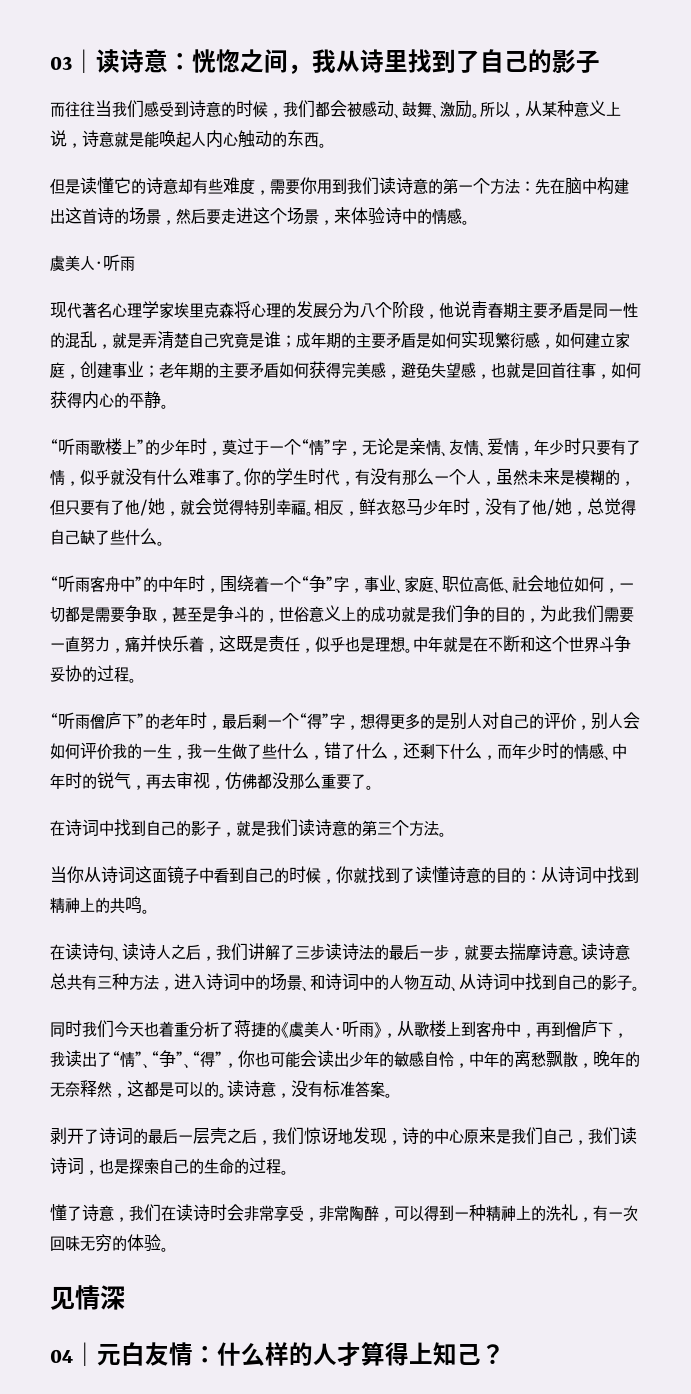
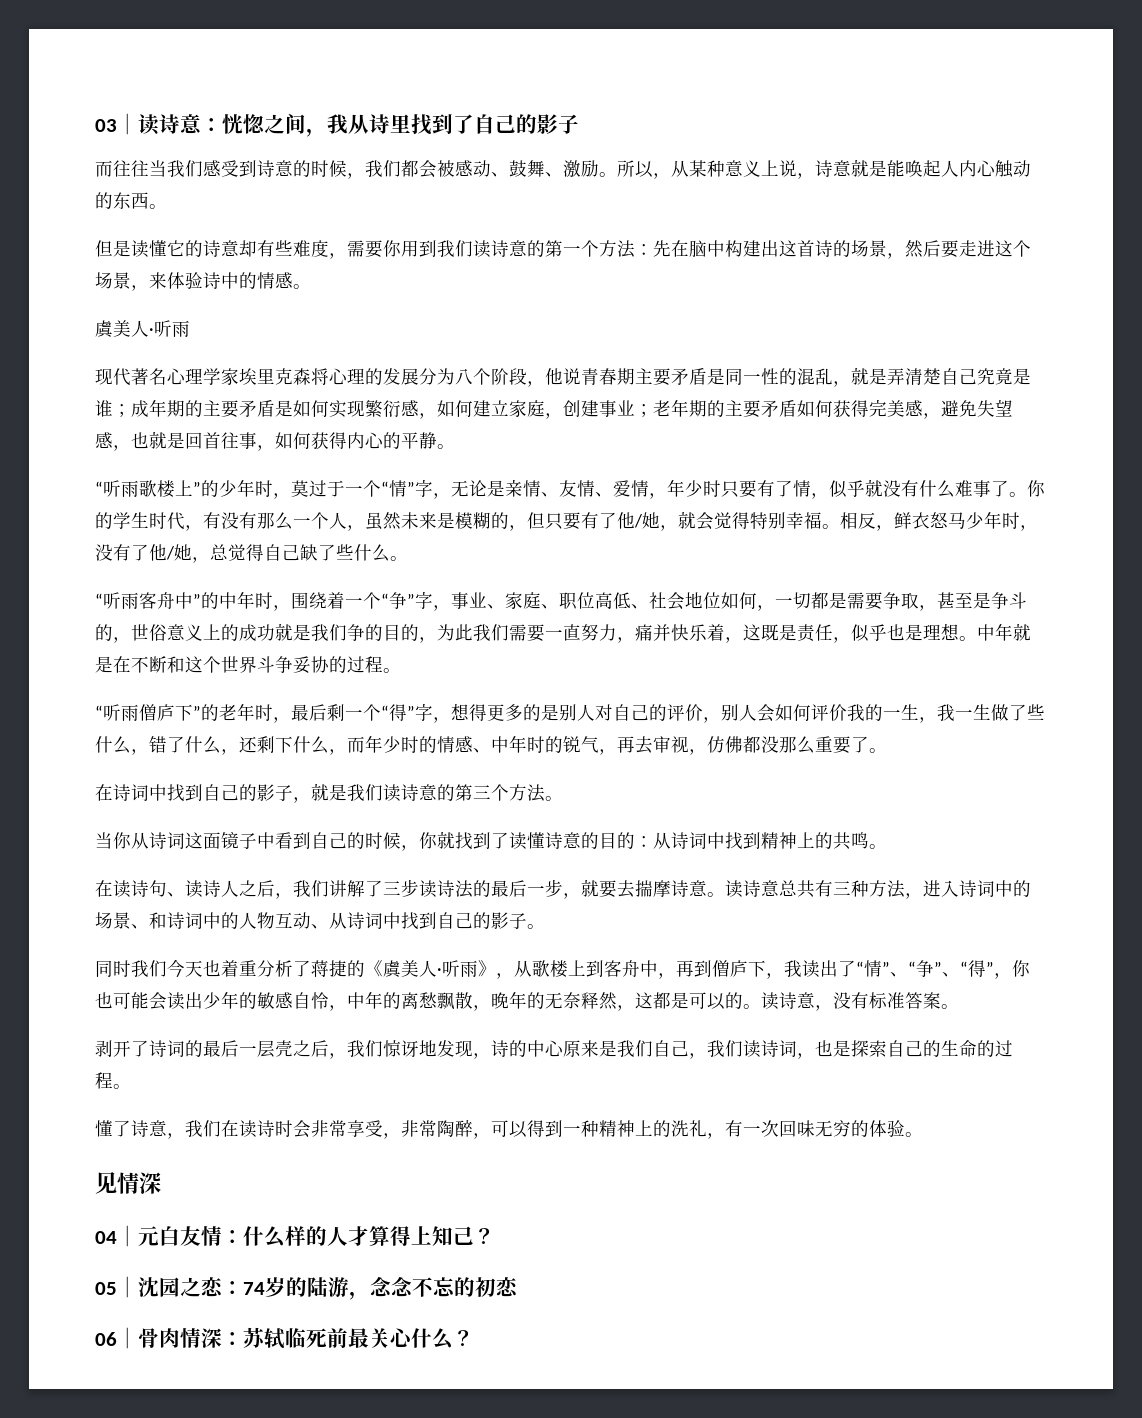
+ 05｜沈园之恋：74岁的陆游，念念不忘的初恋
+ 06｜骨肉情深：苏轼临死前最关心什么？

